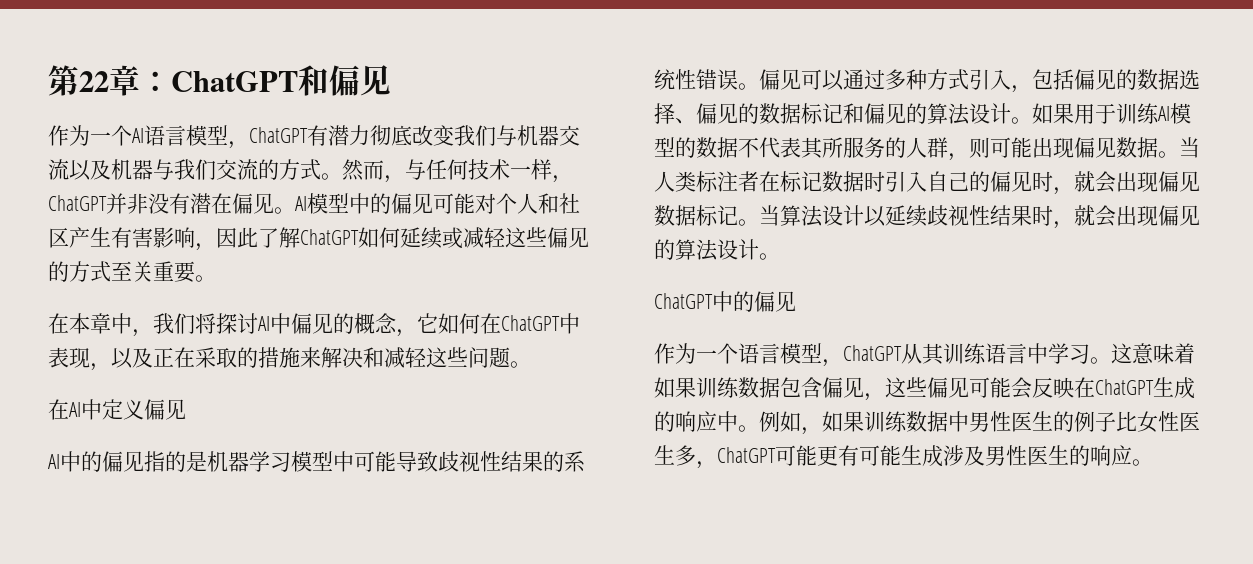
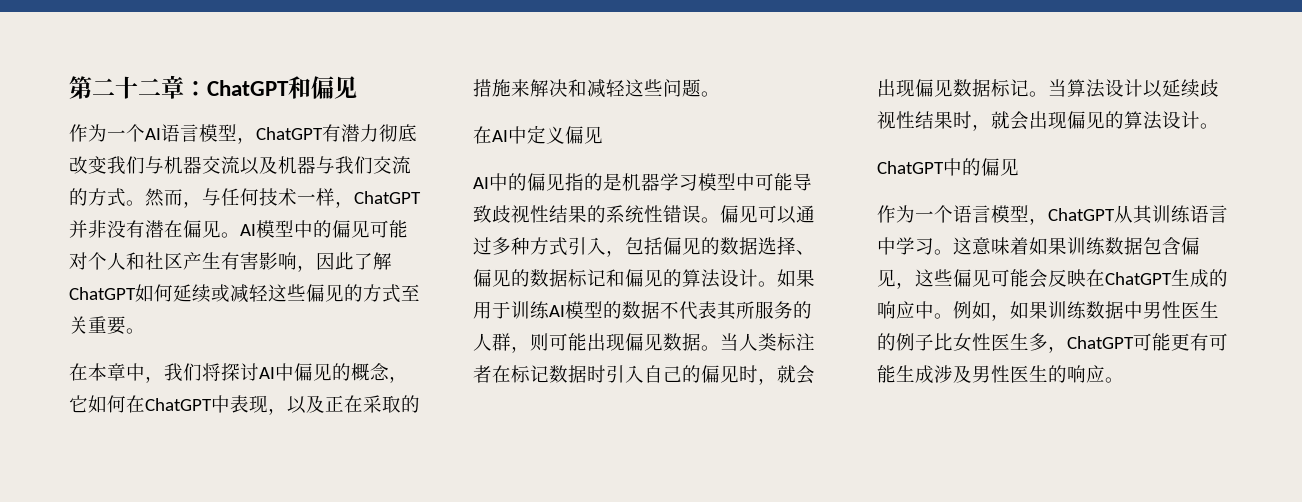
- 第22章：ChatGPT和偏见
+ 第二十二章：ChatGPT和偏见

